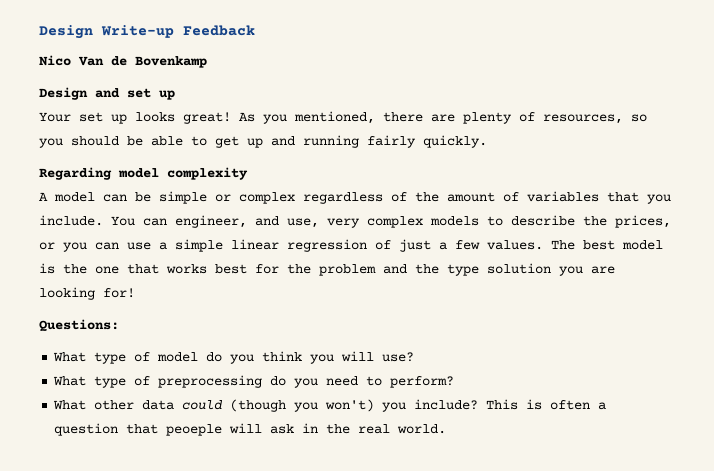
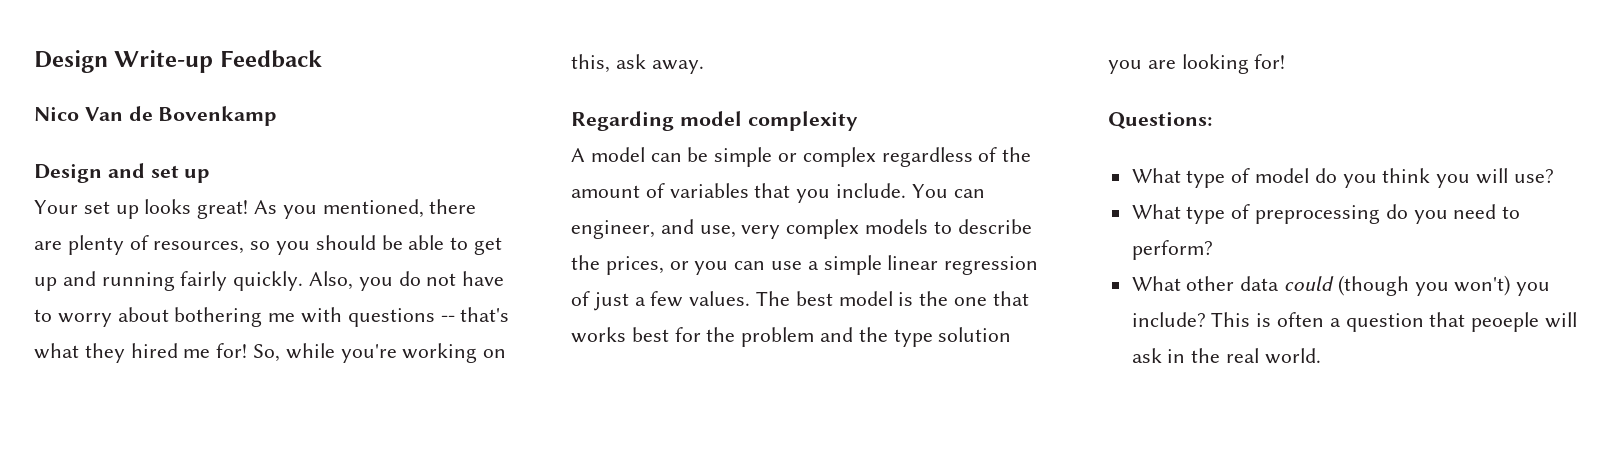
+ Also, you do not have to worry about bothering me with questions -- that's what they hired me for! So, while you're working on this, ask away.

